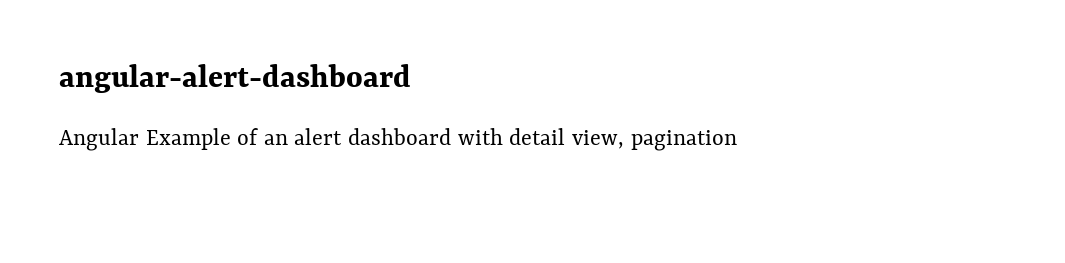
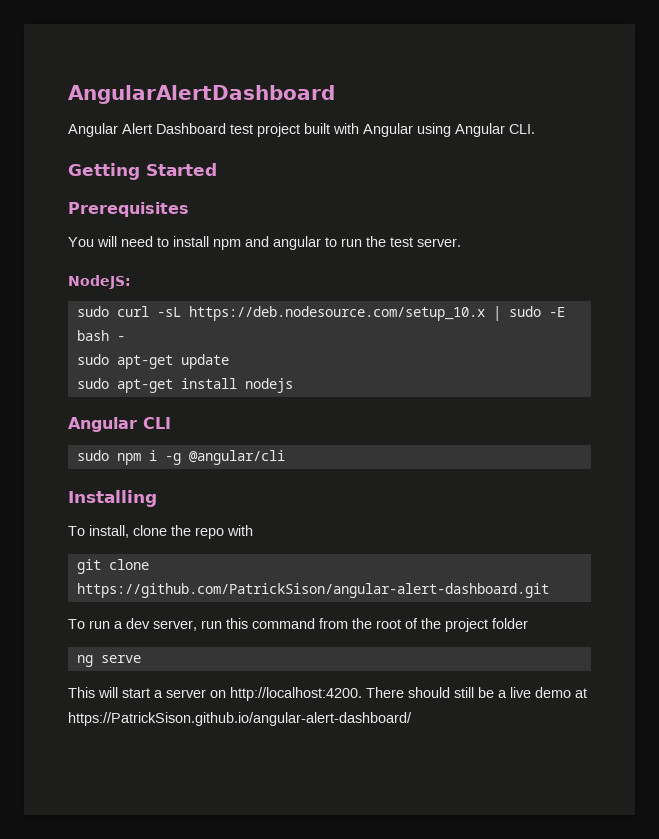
- angular-alert-dashboard
- Angular Example of an alert dashboard with detail view, pagination
+ AngularAlertDashboard
+ Angular Alert Dashboard test project built with Angular using Angular CLI.
+ Getting Started
+ Prerequisites
+ You will need to install npm and angular to run the test server.
+ NodeJS:
+ sudo curl -sL https://deb.nodesource.com/setup_10.x | sudo -E bash -
+ sudo apt-get update
+ sudo apt-get install nodejs
+ Angular CLI
+ sudo npm i -g @angular/cli
+ Installing
+ To install, clone the repo with
+ git clone https://github.com/PatrickSison/angular-alert-dashboard.git
+ To run a dev server, run this command from the root of the project folder
+ ng serve
+ This will start a server on http://localhost:4200. There should still be a live demo at https://PatrickSison.github.io/angular-alert-dashboard/

